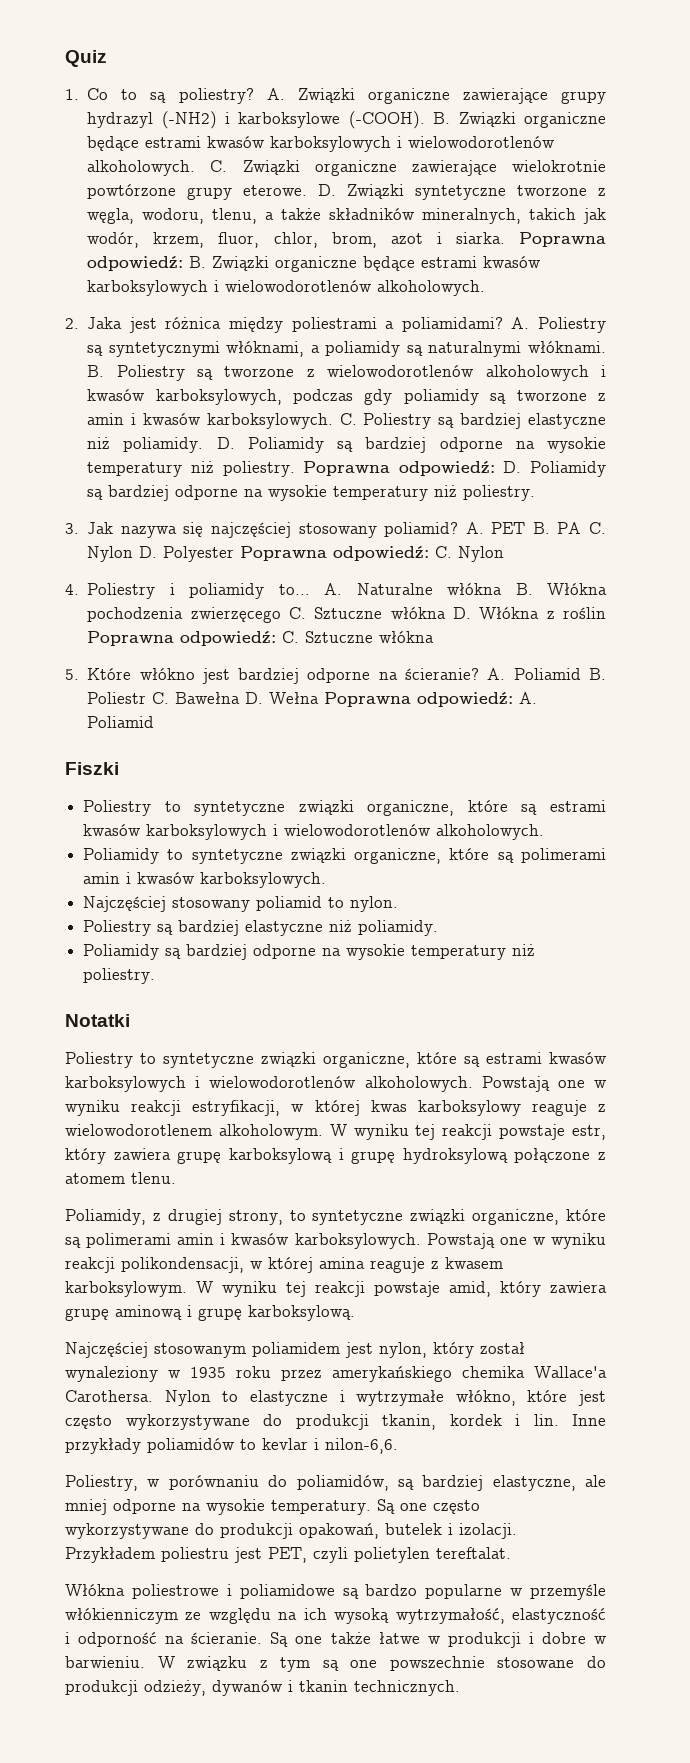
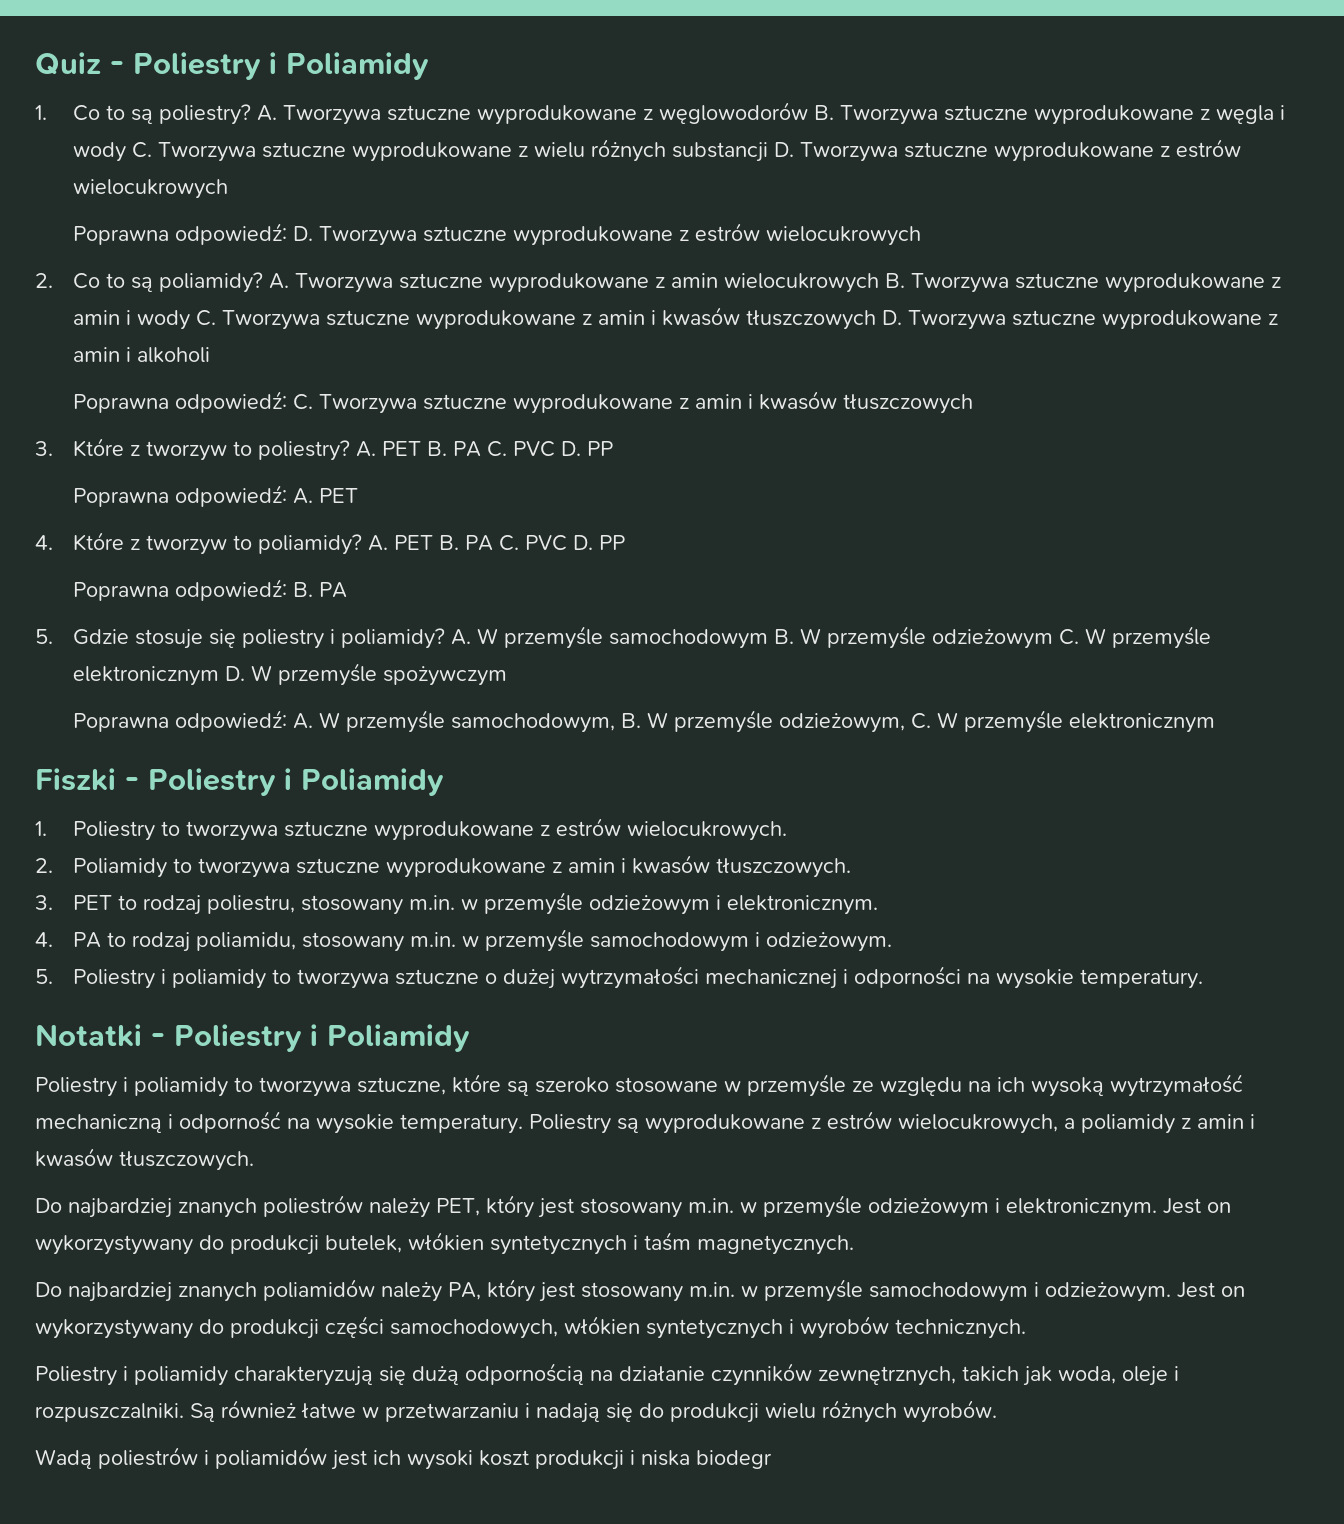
- Quiz
+ Quiz - Poliestry i Poliamidy
- A. Związki organiczne zawierające grupy hydrazyl (-NH2) i karboksylowe (-COOH). B. Związki organiczne będące estrami kwasów karboksylowych i wielowodorotlenów alkoholowych. C. Związki organiczne zawierające wielokrotnie powtórzone grupy eterowe. D. Związki syntetyczne tworzone z węgla, wodoru, tlenu, a także składników mineralnych, takich jak wodór, krzem, fluor, chlor, brom, azot i siarka. Poprawna odpowiedź: B. Związki organiczne będące estrami kwasów karboksylowych i wielowodorotlenów alkoholowych.
- 2. Jaka jest różnica między poliestrami a poliamidami? A. Poliestry są syntetycznymi włóknami, a poliamidy są naturalnymi włóknami. B. Poliestry są tworzone z wielowodorotlenów alkoholowych i kwasów karboksylowych, podczas gdy poliamidy są tworzone z amin i kwasów karboksylowych. C. Poliestry są bardziej elastyczne niż poliamidy. D. Poliamidy są bardziej odporne na wysokie temperatury niż poliestry. Poprawna odpowiedź: D. Poliamidy są bardziej odporne na wysokie temperatury niż poliestry.
- 3. Jak nazywa się najczęściej stosowany poliamid? A. PET B. PA C. Nylon D. Polyester Poprawna odpowiedź: C. Nylon
- 4. Poliestry i poliamidy to... A. Naturalne włókna B. Włókna pochodzenia zwierzęcego C. Sztuczne włókna D. Włókna z roślin Poprawna odpowiedź: C. Sztuczne włókna
- 5. Które włókno jest bardziej odporne na ścieranie? A. Poliamid B. Poliestr C. Bawełna D. Wełna Poprawna odpowiedź: A. Poliamid
- Fiszki
- Poliestry to syntetyczne związki organiczne, które są estrami kwasów karboksylowych i wielowodorotlenów alkoholowych.
- Poliamidy to syntetyczne związki organiczne, które są polimerami amin i kwasów karboksylowych.
- Najczęściej stosowany poliamid to nylon.
- Poliestry są bardziej elastyczne niż poliamidy.
- Poliamidy są bardziej odporne na wysokie temperatury niż poliestry.
- Notatki
- Poliestry to syntetyczne związki organiczne, które są estrami kwasów karboksylowych i wielowodorotlenów alkoholowych. Powstają one w wyniku reakcji estryfikacji, w której kwas karboksylowy reaguje z wielowodorotlenem alkoholowym. W wyniku tej reakcji powstaje estr, który zawiera grupę karboksylową i grupę hydroksylową połączone z atomem tlenu.
- Poliamidy, z drugiej strony, to syntetyczne związki organiczne, które są polimerami amin i kwasów karboksylowych. Powstają one w wyniku reakcji polikondensacji, w której amina reaguje z kwasem karboksylowym. W wyniku tej reakcji powstaje amid, który zawiera grupę aminową i grupę karboksylową.
- Najczęściej stosowanym poliamidem jest nylon, który został wynaleziony w 1935 roku przez amerykańskiego chemika Wallace'a Carothersa. Nylon to elastyczne i wytrzymałe włókno, które jest często wykorzystywane do produkcji tkanin, kordek i lin. Inne przykłady poliamidów to kevlar i nilon-6,6.
- Poliestry, w porównaniu do poliamidów, są bardziej elastyczne, ale mniej odporne na wysokie temperatury. Są one często wykorzystywane do produkcji opakowań, butelek i izolacji. Przykładem poliestru jest PET, czyli polietylen tereftalat.
- Włókna poliestrowe i poliamidowe są bardzo popularne w przemyśle włókienniczym ze względu na ich wysoką wytrzymałość, elastyczność i odporność na ścieranie. Są one także łatwe w produkcji i dobre w barwieniu. W związku z tym są one powszechnie stosowane do produkcji odzieży, dywanów i tkanin technicznych.
+ A. Tworzywa sztuczne wyprodukowane z węglowodorów B. Tworzywa sztuczne wyprodukowane z węgla i wody C. Tworzywa sztuczne wyprodukowane z wielu różnych substancji D. Tworzywa sztuczne wyprodukowane z estrów wielocukrowych
+ Poprawna odpowiedź: D. Tworzywa sztuczne wyprodukowane z estrów wielocukrowych
+ 2. Co to są poliamidy? A. Tworzywa sztuczne wyprodukowane z amin wielocukrowych B. Tworzywa sztuczne wyprodukowane z amin i wody C. Tworzywa sztuczne wyprodukowane z amin i kwasów tłuszczowych D. Tworzywa sztuczne wyprodukowane z amin i alkoholi
+ Poprawna odpowiedź: C. Tworzywa sztuczne wyprodukowane z amin i kwasów tłuszczowych
+ 3. Które z tworzyw to poliestry? A. PET B. PA C. PVC D. PP
+ Poprawna odpowiedź: A. PET
+ 4. Które z tworzyw to poliamidy? A. PET B. PA C. PVC D. PP
+ Poprawna odpowiedź: B. PA
+ 5. Gdzie stosuje się poliestry i poliamidy? A. W przemyśle samochodowym B. W przemyśle odzieżowym C. W przemyśle elektronicznym D. W przemyśle spożywczym
+ Poprawna odpowiedź: A. W przemyśle samochodowym, B. W przemyśle odzieżowym, C. W przemyśle elektronicznym
+ Fiszki - Poliestry i Poliamidy
+ 1. Poliestry to tworzywa sztuczne wyprodukowane z estrów wielocukrowych.
+ 2. Poliamidy to tworzywa sztuczne wyprodukowane z amin i kwasów tłuszczowych.
+ 3. PET to rodzaj poliestru, stosowany m.in. w przemyśle odzieżowym i elektronicznym.
+ 4. PA to rodzaj poliamidu, stosowany m.in. w przemyśle samochodowym i odzieżowym.
+ 5. Poliestry i poliamidy to tworzywa sztuczne o dużej wytrzymałości mechanicznej i odporności na wysokie temperatury.
+ Notatki - Poliestry i Poliamidy
+ Poliestry i poliamidy to tworzywa sztuczne, które są szeroko stosowane w przemyśle ze względu na ich wysoką wytrzymałość mechaniczną i odporność na wysokie temperatury. Poliestry są wyprodukowane z estrów wielocukrowych, a poliamidy z amin i kwasów tłuszczowych.
+ Do najbardziej znanych poliestrów należy PET, który jest stosowany m.in. w przemyśle odzieżowym i elektronicznym. Jest on wykorzystywany do produkcji butelek, włókien syntetycznych i taśm magnetycznych.
+ Do najbardziej znanych poliamidów należy PA, który jest stosowany m.in. w przemyśle samochodowym i odzieżowym. Jest on wykorzystywany do produkcji części samochodowych, włókien syntetycznych i wyrobów technicznych.
+ Poliestry i poliamidy charakteryzują się dużą odpornością na działanie czynników zewnętrznych, takich jak woda, oleje i rozpuszczalniki. Są również łatwe w przetwarzaniu i nadają się do produkcji wielu różnych wyrobów.
+ Wadą poliestrów i poliamidów jest ich wysoki koszt produkcji i niska biodegr

